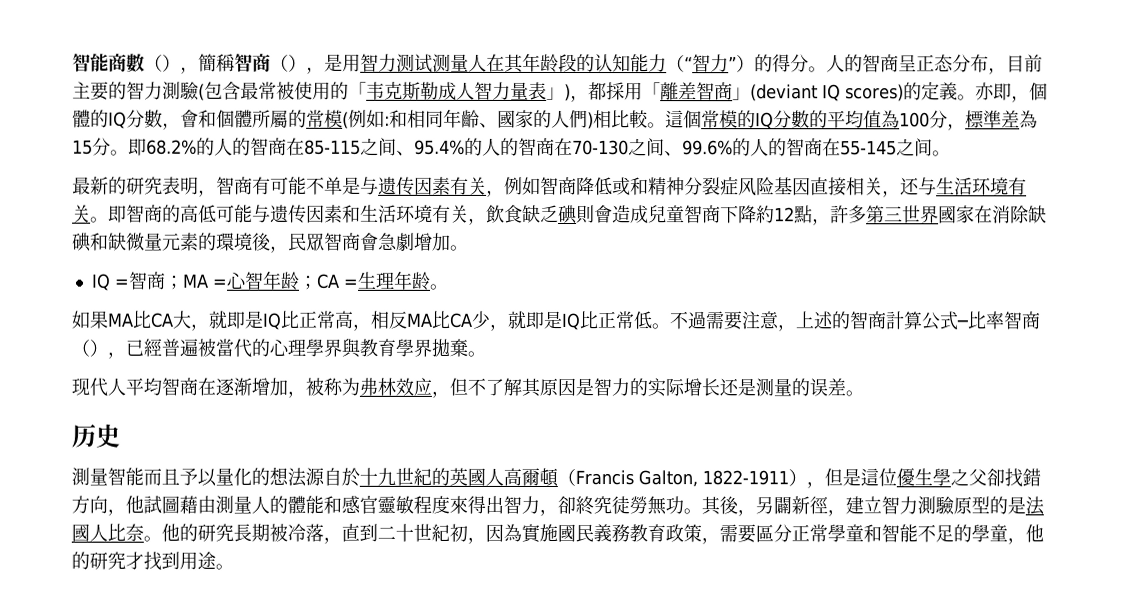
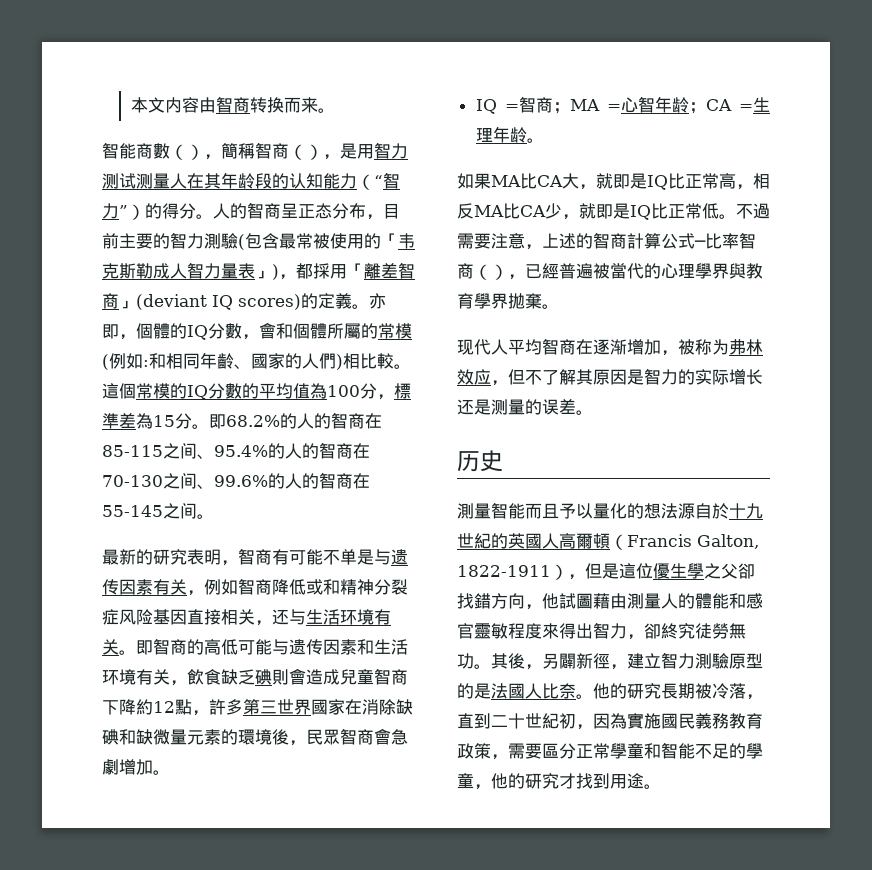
+ 本文内容由智商转换而来。

